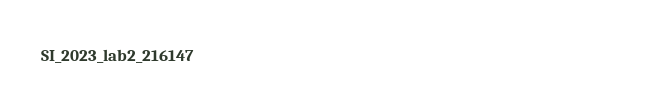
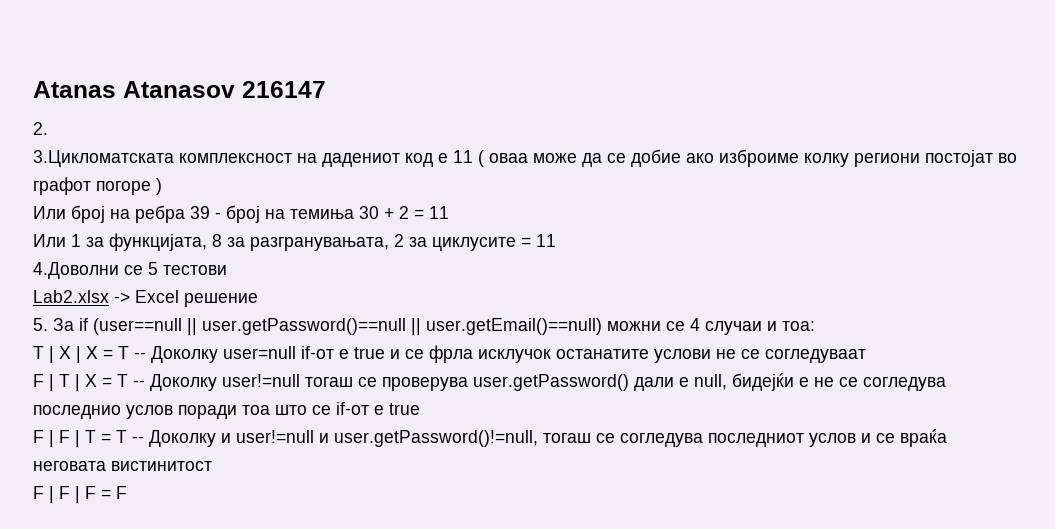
- SI_2023_lab2_216147
+ Atanas Atanasov 216147
+ 2.
+ 3.Цикломатската комплексност на дадениот код е 11 ( оваа може да се добие ако изброиме колку региони постојат во графот погоре )
+ Или број на ребра 39 - број на темиња 30 + 2 = 11
+ Или 1 за функцијата, 8 за разгранувањата, 2 за циклусите = 11
+ 4.Доволни се 5 тестови
+ Lab2.xlsx -> Excel решение
+ 5. За if (user==null || user.getPassword()==null || user.getEmail()==null) можни се 4 случаи и тоа:
+ T | X | X = T -- Доколку user=null if-от е true и се фрла исклучок останатите услови не се согледуваат
+ F | T | X = T -- Доколку user!=null тогаш се проверува user.getPassword() дали е null, бидејќи е не се согледува последнио услов поради тоа што се if-от е true
+ F | F | T = T -- Доколку и user!=null и user.getPassword()!=null, тогаш се согледува последниот услов и се враќа неговата вистинитост
+ F | F | F = F

